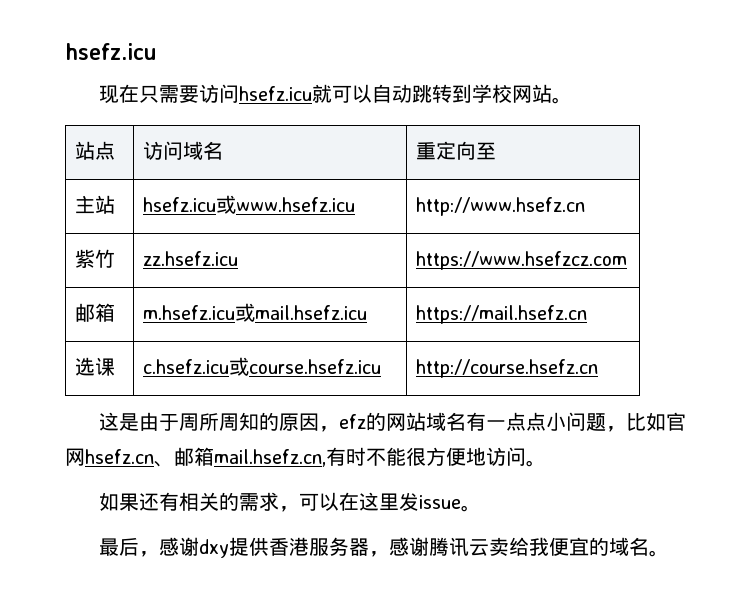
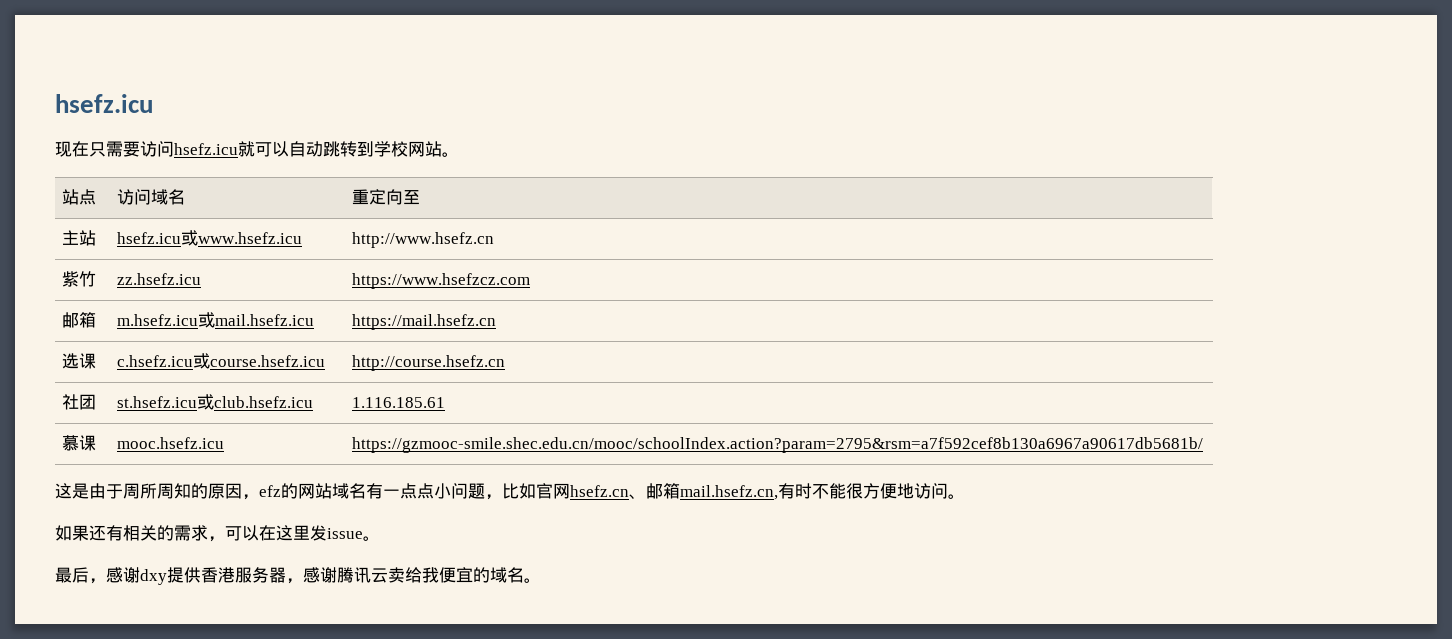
+ 社团 | st.hsefz.icu或club.hsefz.icu | 1.116.185.61
+ 慕课 | mooc.hsefz.icu | https://gzmooc-smile.shec.edu.cn/mooc/schoolIndex.action?param=2795&rsm=a7f592cef8b130a6967a90617db5681b/

